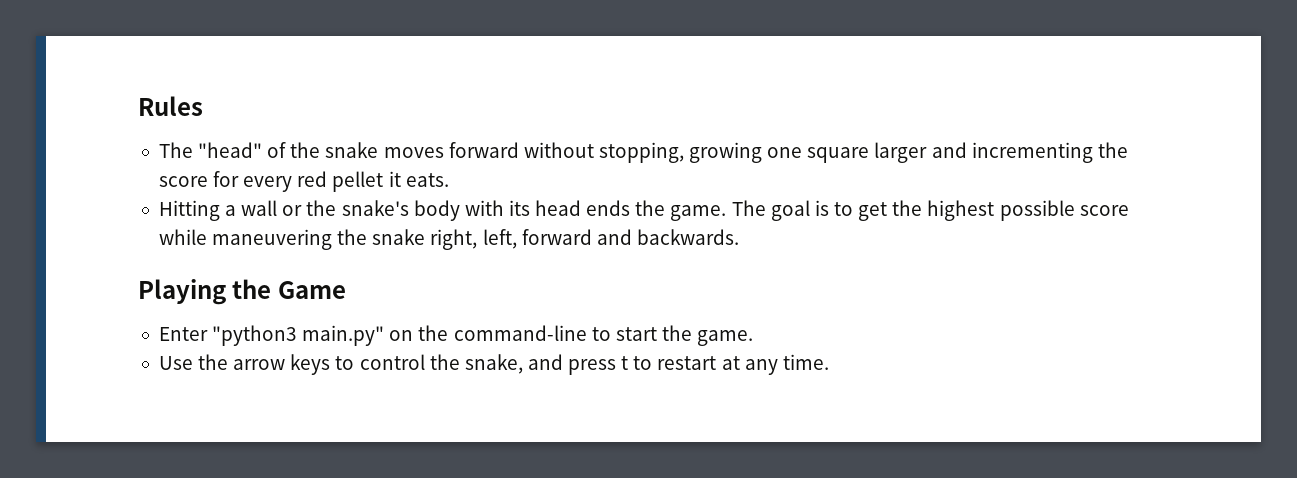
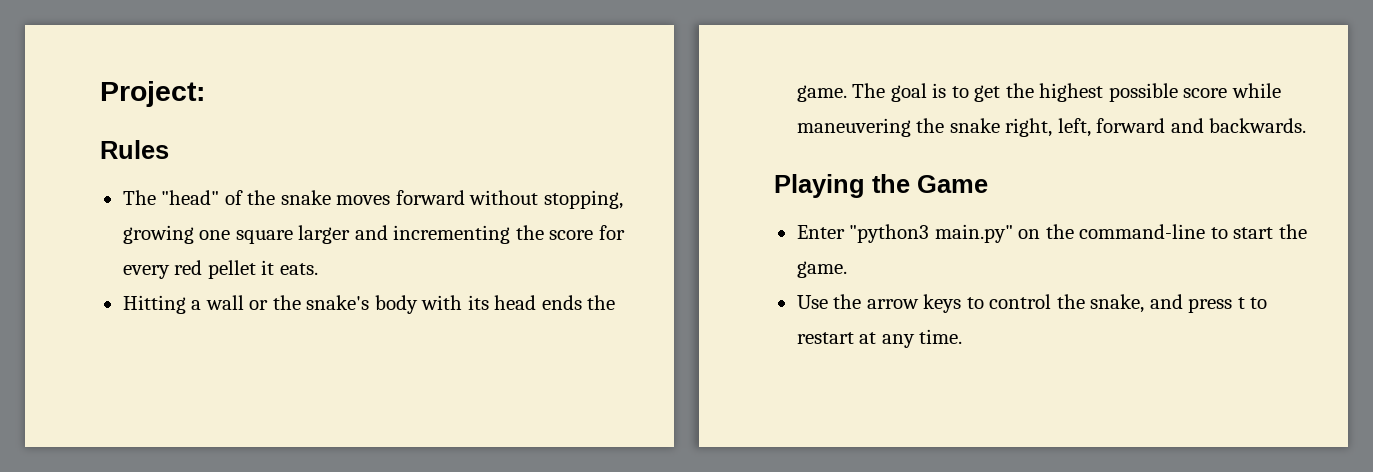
+ Project:

